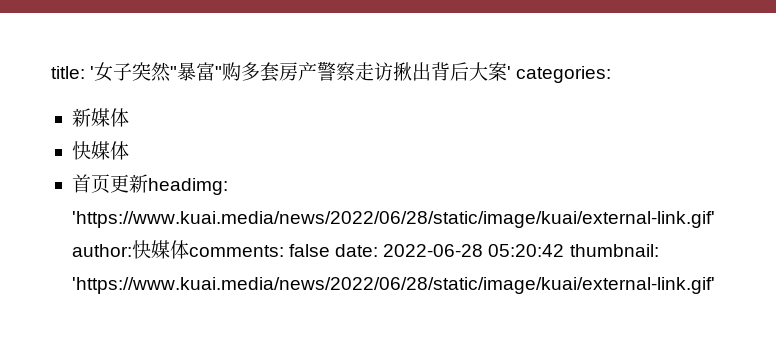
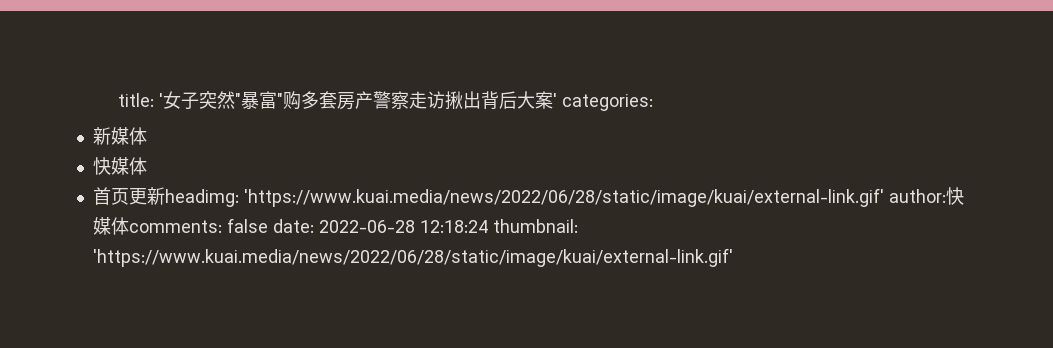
- 首页更新headimg: 'https://www.kuai.media/news/2022/06/28/static/image/kuai/external-link.gif' author:快媒体comments: false date: 2022-06-28 05:20:42 thumbnail: 'https://www.kuai.media/news/2022/06/28/static/image/kuai/external-link.gif'
+ 首页更新headimg: 'https://www.kuai.media/news/2022/06/28/static/image/kuai/external-link.gif' author:快媒体comments: false date: 2022-06-28 12:18:24 thumbnail: 'https://www.kuai.media/news/2022/06/28/static/image/kuai/external-link.gif'

